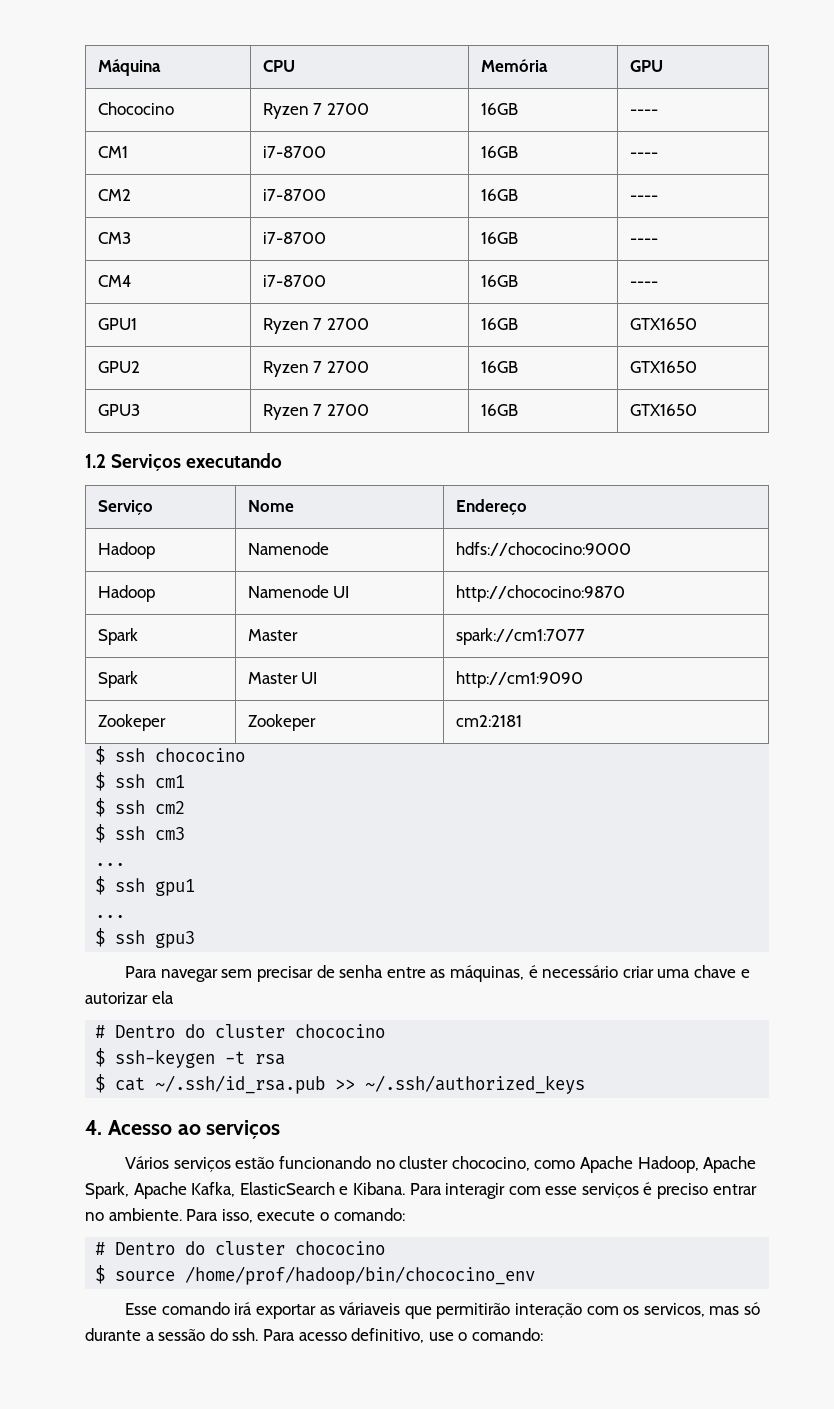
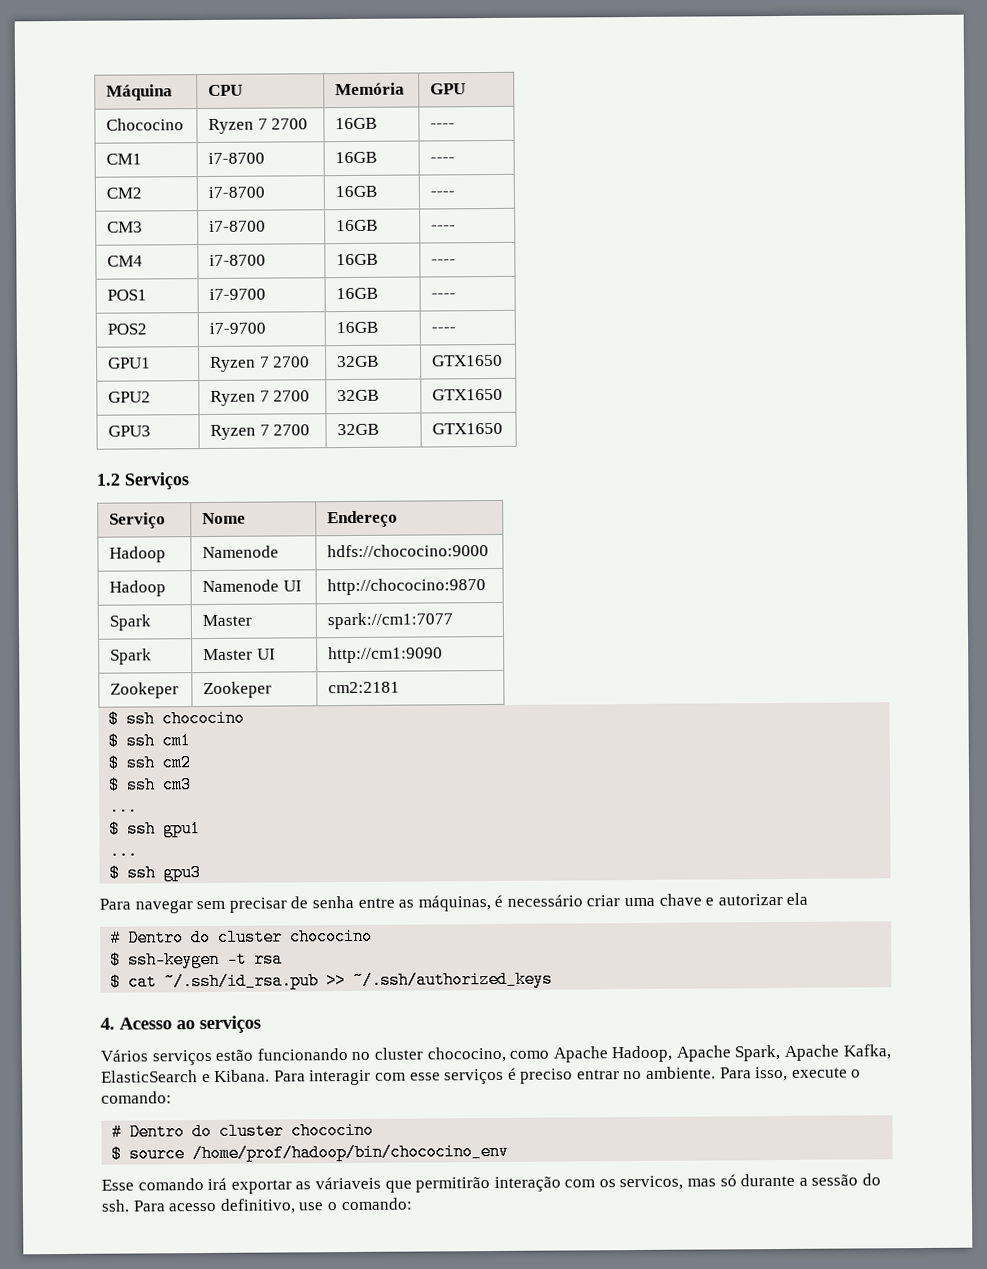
+ POS1 | i7-9700 | 16GB | ----
+ POS2 | i7-9700 | 16GB | ----
- GPU1 | Ryzen 7 2700 | 16GB | GTX1650
+ GPU1 | Ryzen 7 2700 | 32GB | GTX1650
- GPU2 | Ryzen 7 2700 | 16GB | GTX1650
+ GPU2 | Ryzen 7 2700 | 32GB | GTX1650
- GPU3 | Ryzen 7 2700 | 16GB | GTX1650
+ GPU3 | Ryzen 7 2700 | 32GB | GTX1650
- 1.2 Serviços executando
+ 1.2 Serviços

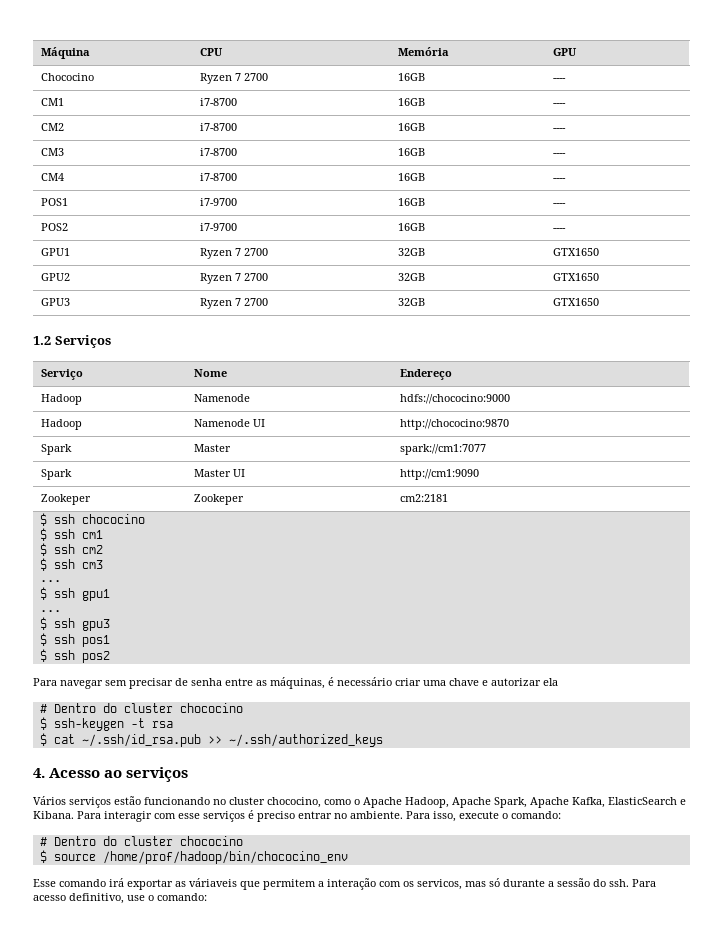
+ $ ssh pos1
+ $ ssh pos2
- Vários serviços estão funcionando no cluster chococino, como Apache Hadoop, Apache Spark, Apache Kafka, ElasticSearch e Kibana.
+ Vários serviços estão funcionando no cluster chococino, como o Apache Hadoop, Apache Spark, Apache Kafka, ElasticSearch e Kibana.
- Esse comando irá exportar as váriaveis que permitirão interação com os servicos, mas só durante a sessão do ssh.
+ Esse comando irá exportar as váriaveis que permitem a interação com os servicos, mas só durante a sessão do ssh.

